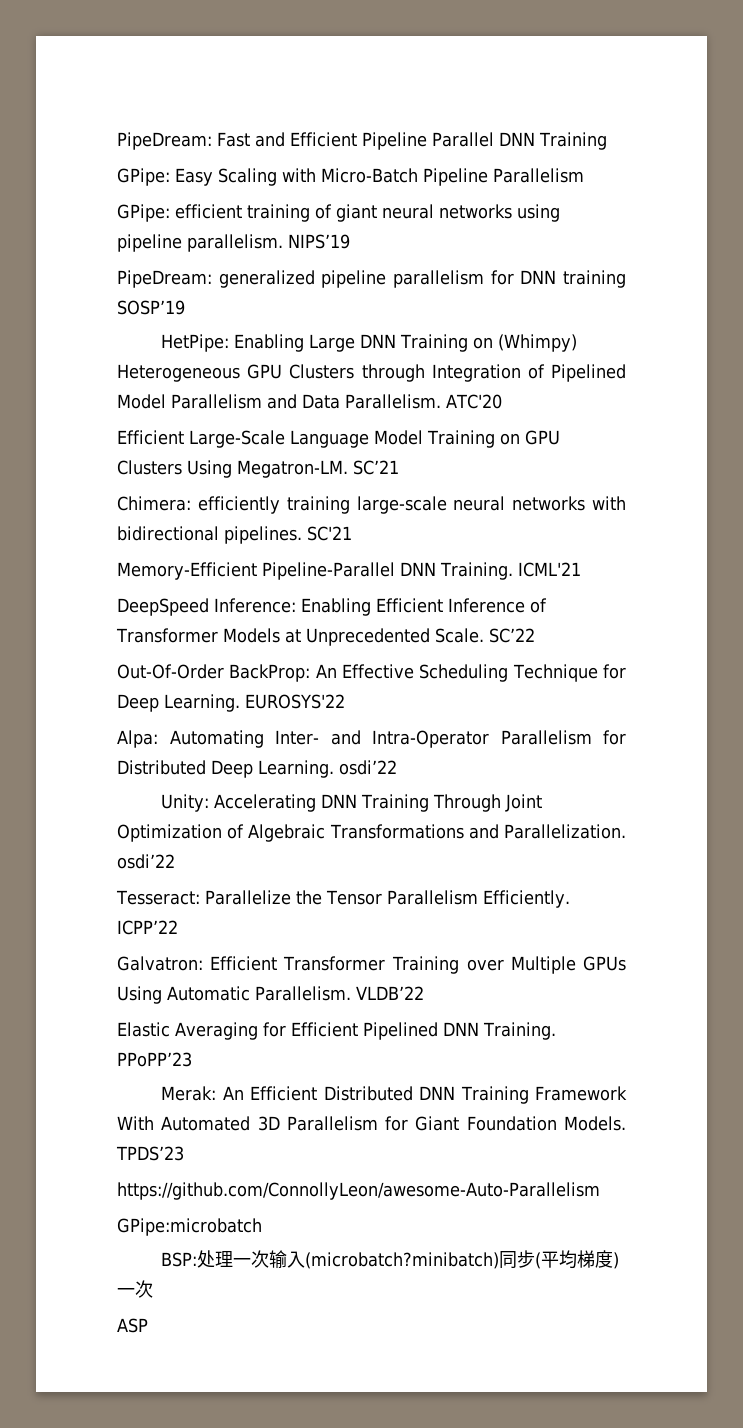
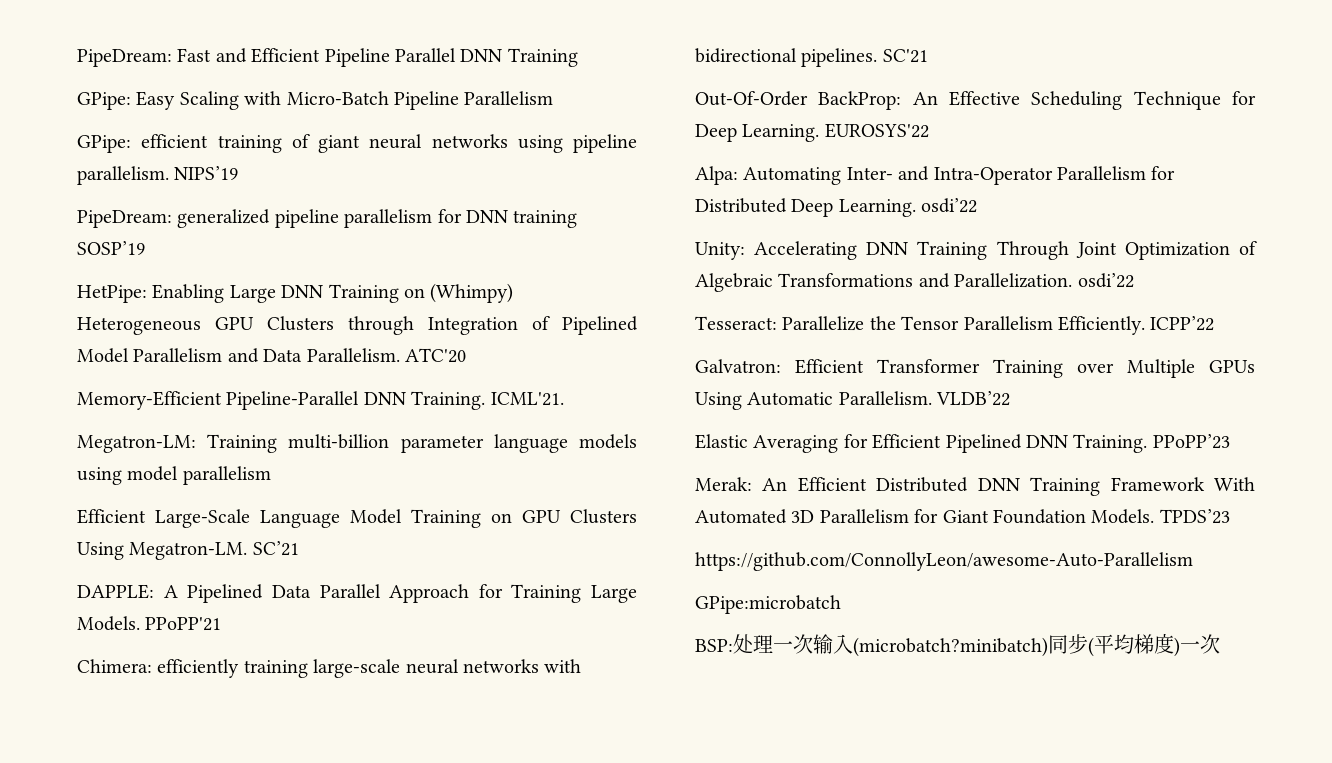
+ Memory-Efficient Pipeline-Parallel DNN Training. ICML'21.
+ Megatron-LM: Training multi-billion parameter language models using model parallelism
+ DAPPLE: A Pipelined Data Parallel Approach for Training Large Models. PPoPP'21
- Memory-Efficient Pipeline-Parallel DNN Training. ICML'21
- DeepSpeed Inference: Enabling Efficient Inference of Transformer Models at Unprecedented Scale. SC’22
- ASP

